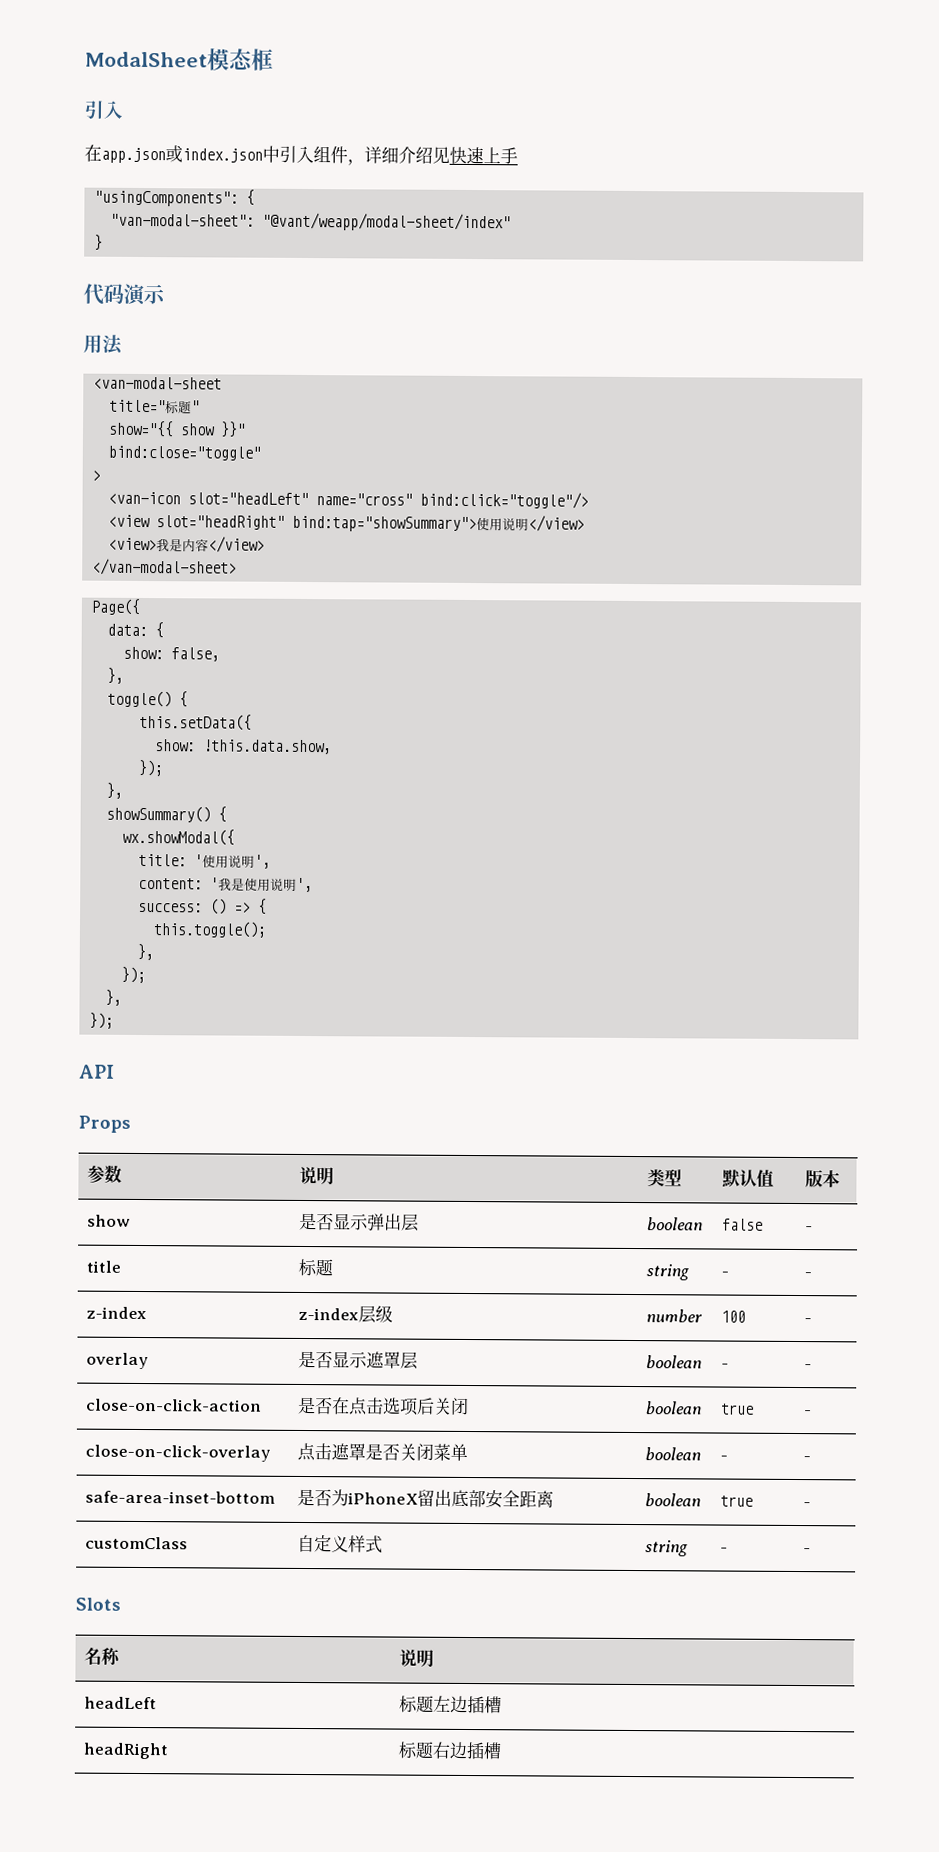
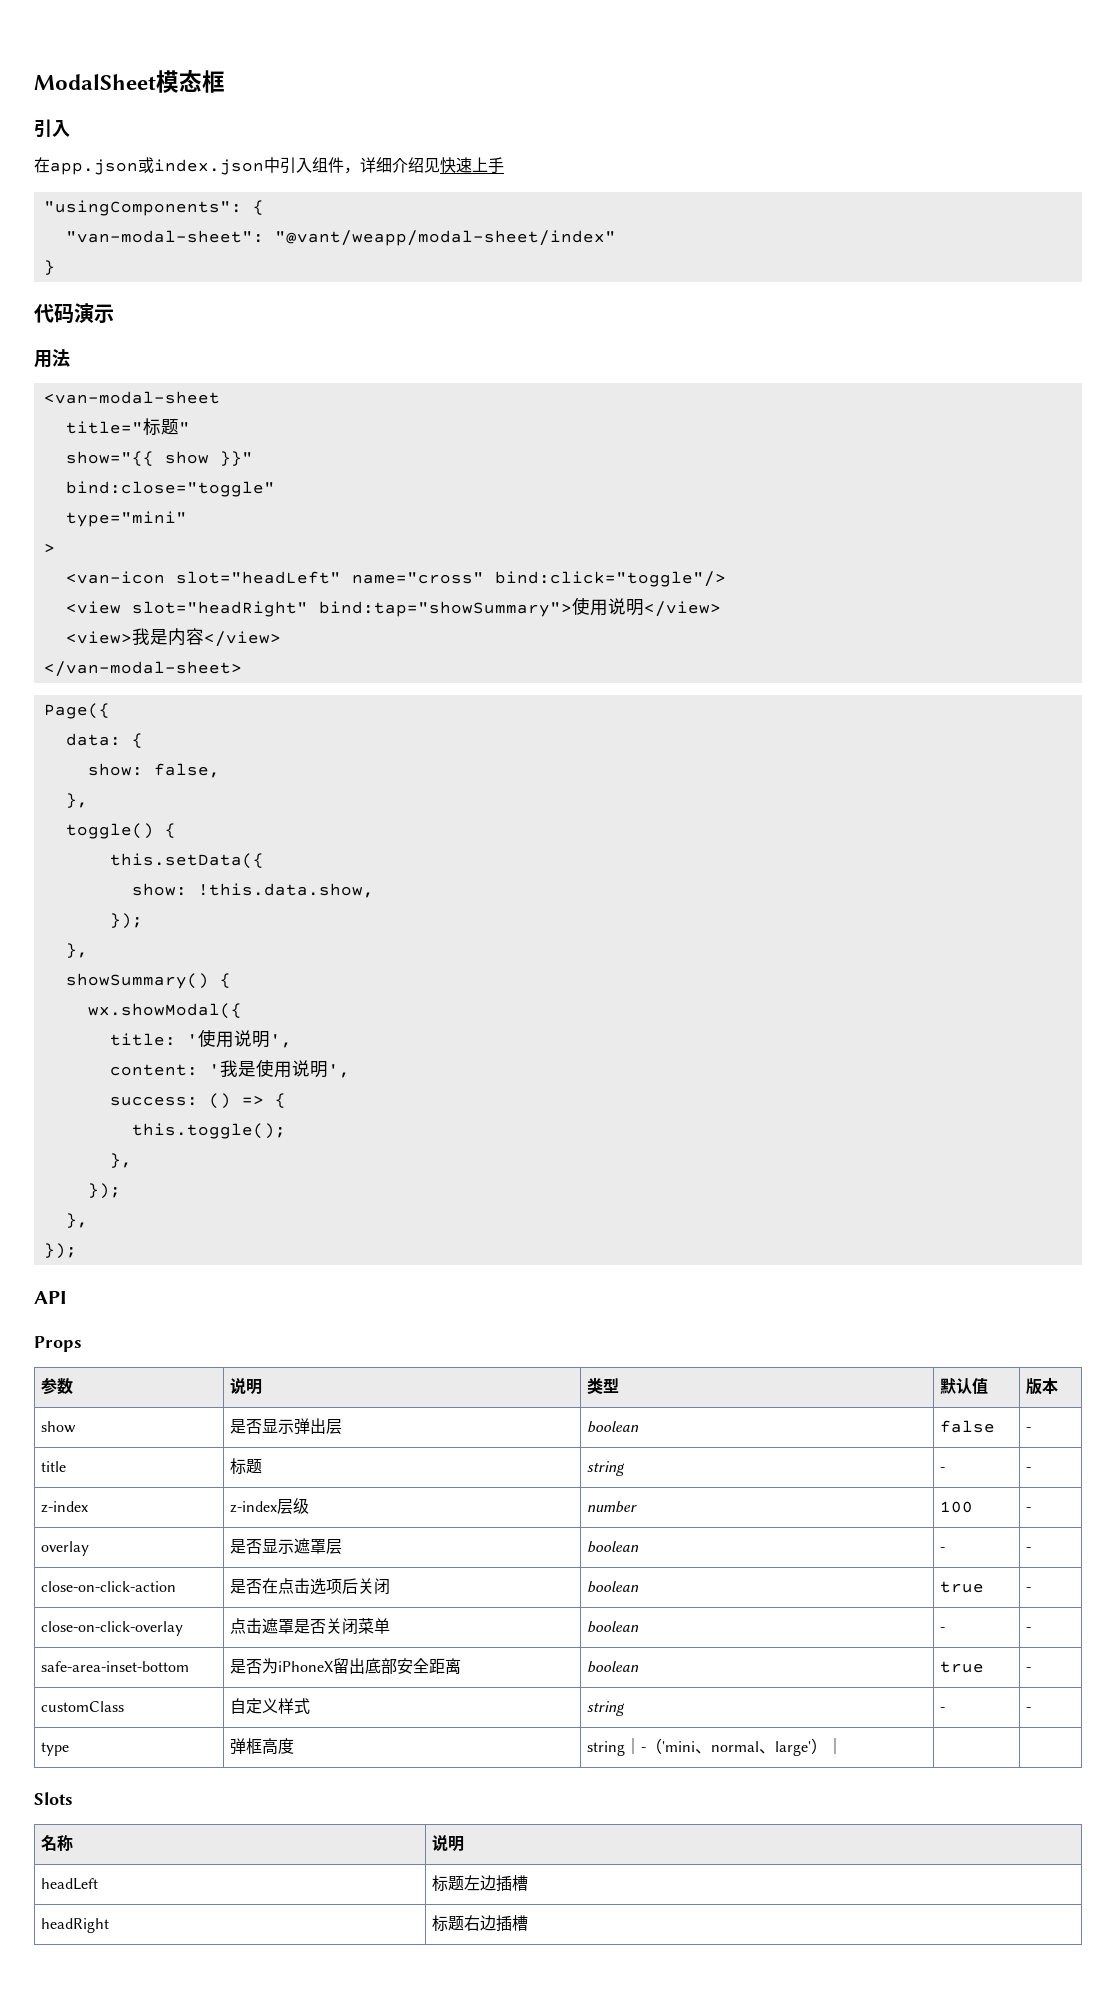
+ type="mini"
+ type | 弹框高度 | string｜-（'mini、normal、large'）｜ | |

